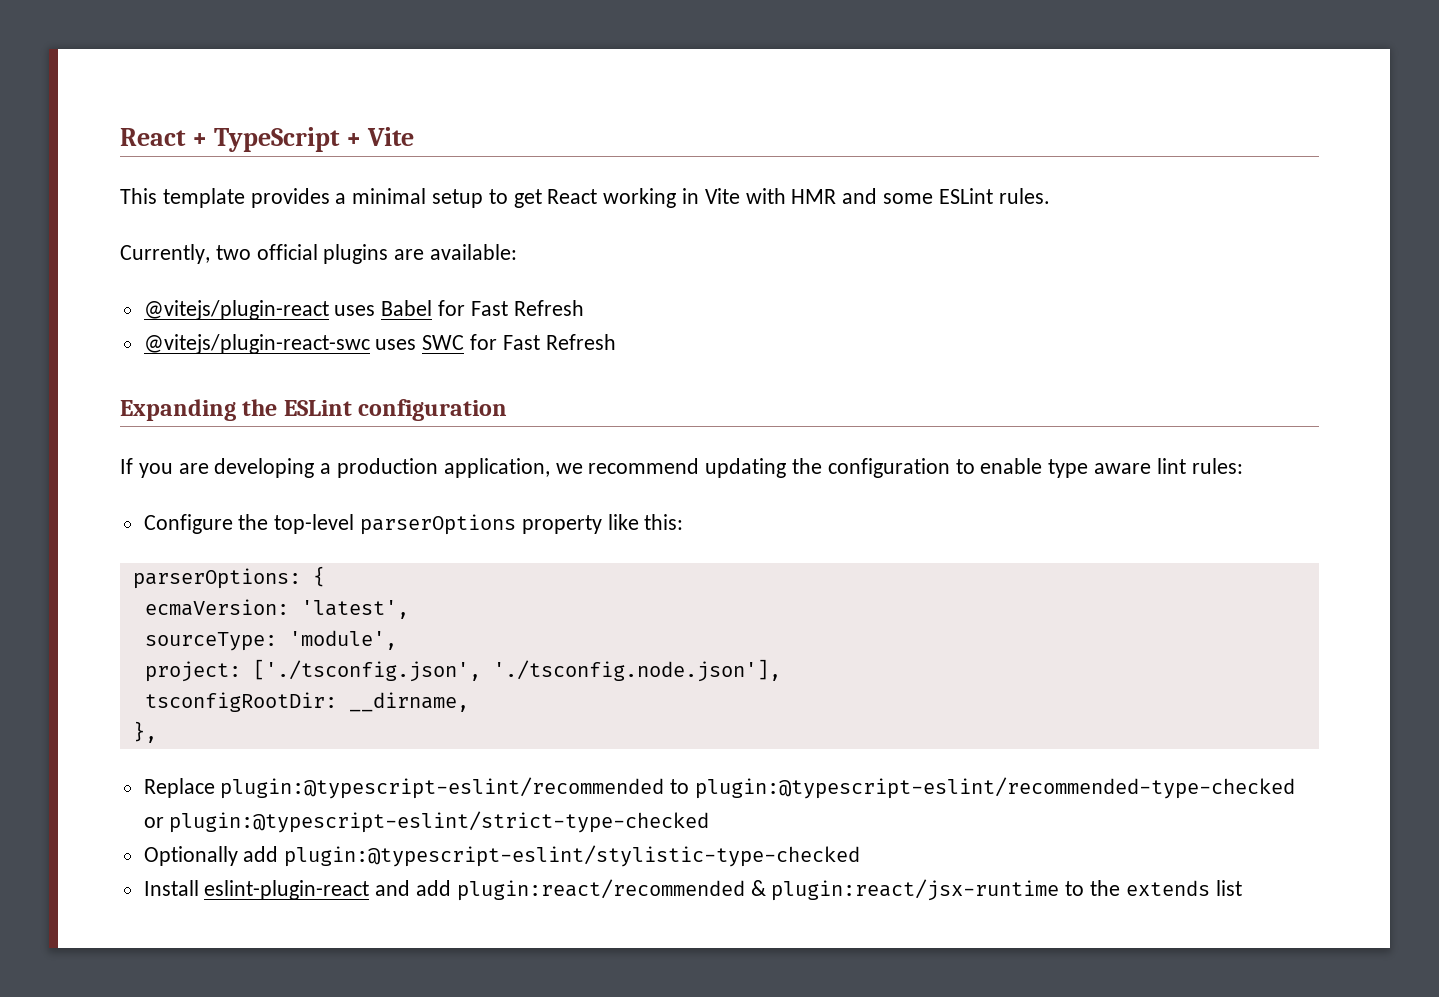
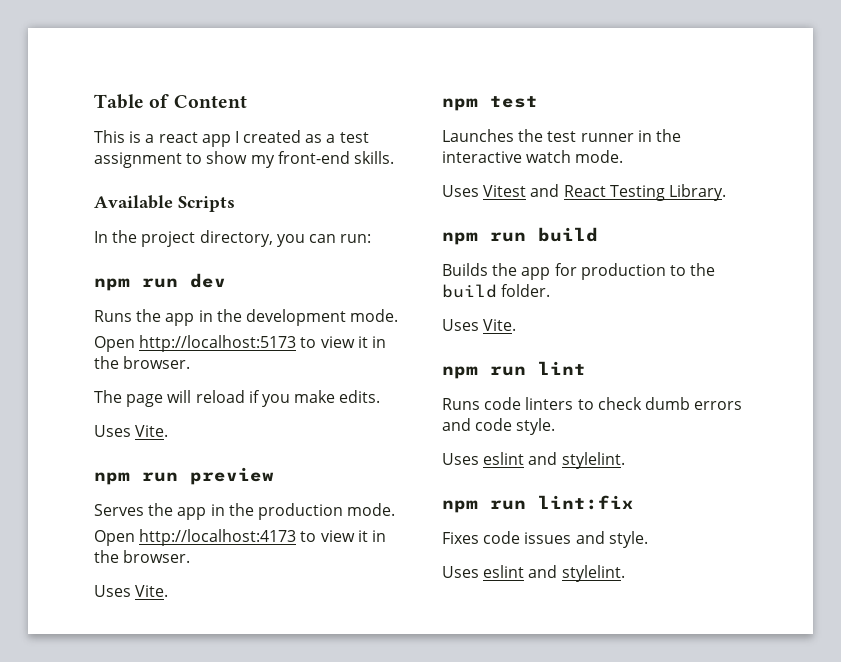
- React + TypeScript + Vite
- This template provides a minimal setup to get React working in Vite with HMR and some ESLint rules.
- Currently, two official plugins are available:
- @vitejs/plugin-react uses Babel for Fast Refresh
- @vitejs/plugin-react-swc uses SWC for Fast Refresh
- Expanding the ESLint configuration
- If you are developing a production application, we recommend updating the configuration to enable type aware lint rules:
- Configure the top-level parserOptions property like this:
- parserOptions: {
- ecmaVersion: 'latest',
- sourceType: 'module',
- project: ['./tsconfig.json', './tsconfig.node.json'],
- tsconfigRootDir: __dirname,
- },
- Replace plugin:@typescript-eslint/recommended to plugin:@typescript-eslint/recommended-type-checked or plugin:@typescript-eslint/strict-type-checked
- Optionally add plugin:@typescript-eslint/stylistic-type-checked
- Install eslint-plugin-react and add plugin:react/recommended & plugin:react/jsx-runtime to the extends list
+ Table of Content
+ This is a react app I created as a test assignment to show my front-end skills.
+ Available Scripts
+ In the project directory, you can run:
+ npm run dev
+ Runs the app in the development mode.
+ Open http://localhost:5173 to view it in the browser.
+ The page will reload if you make edits.
+ Uses Vite.
+ npm run preview
+ Serves the app in the production mode.
+ Open http://localhost:4173 to view it in the browser.
+ Uses Vite.
+ npm test
+ Launches the test runner in the interactive watch mode.
+ Uses Vitest and React Testing Library.
+ npm run build
+ Builds the app for production to the build folder.
+ Uses Vite.
+ npm run lint
+ Runs code linters to check dumb errors and code style.
+ Uses eslint and stylelint.
+ npm run lint:fix
+ Fixes code issues and style.
+ Uses eslint and stylelint.

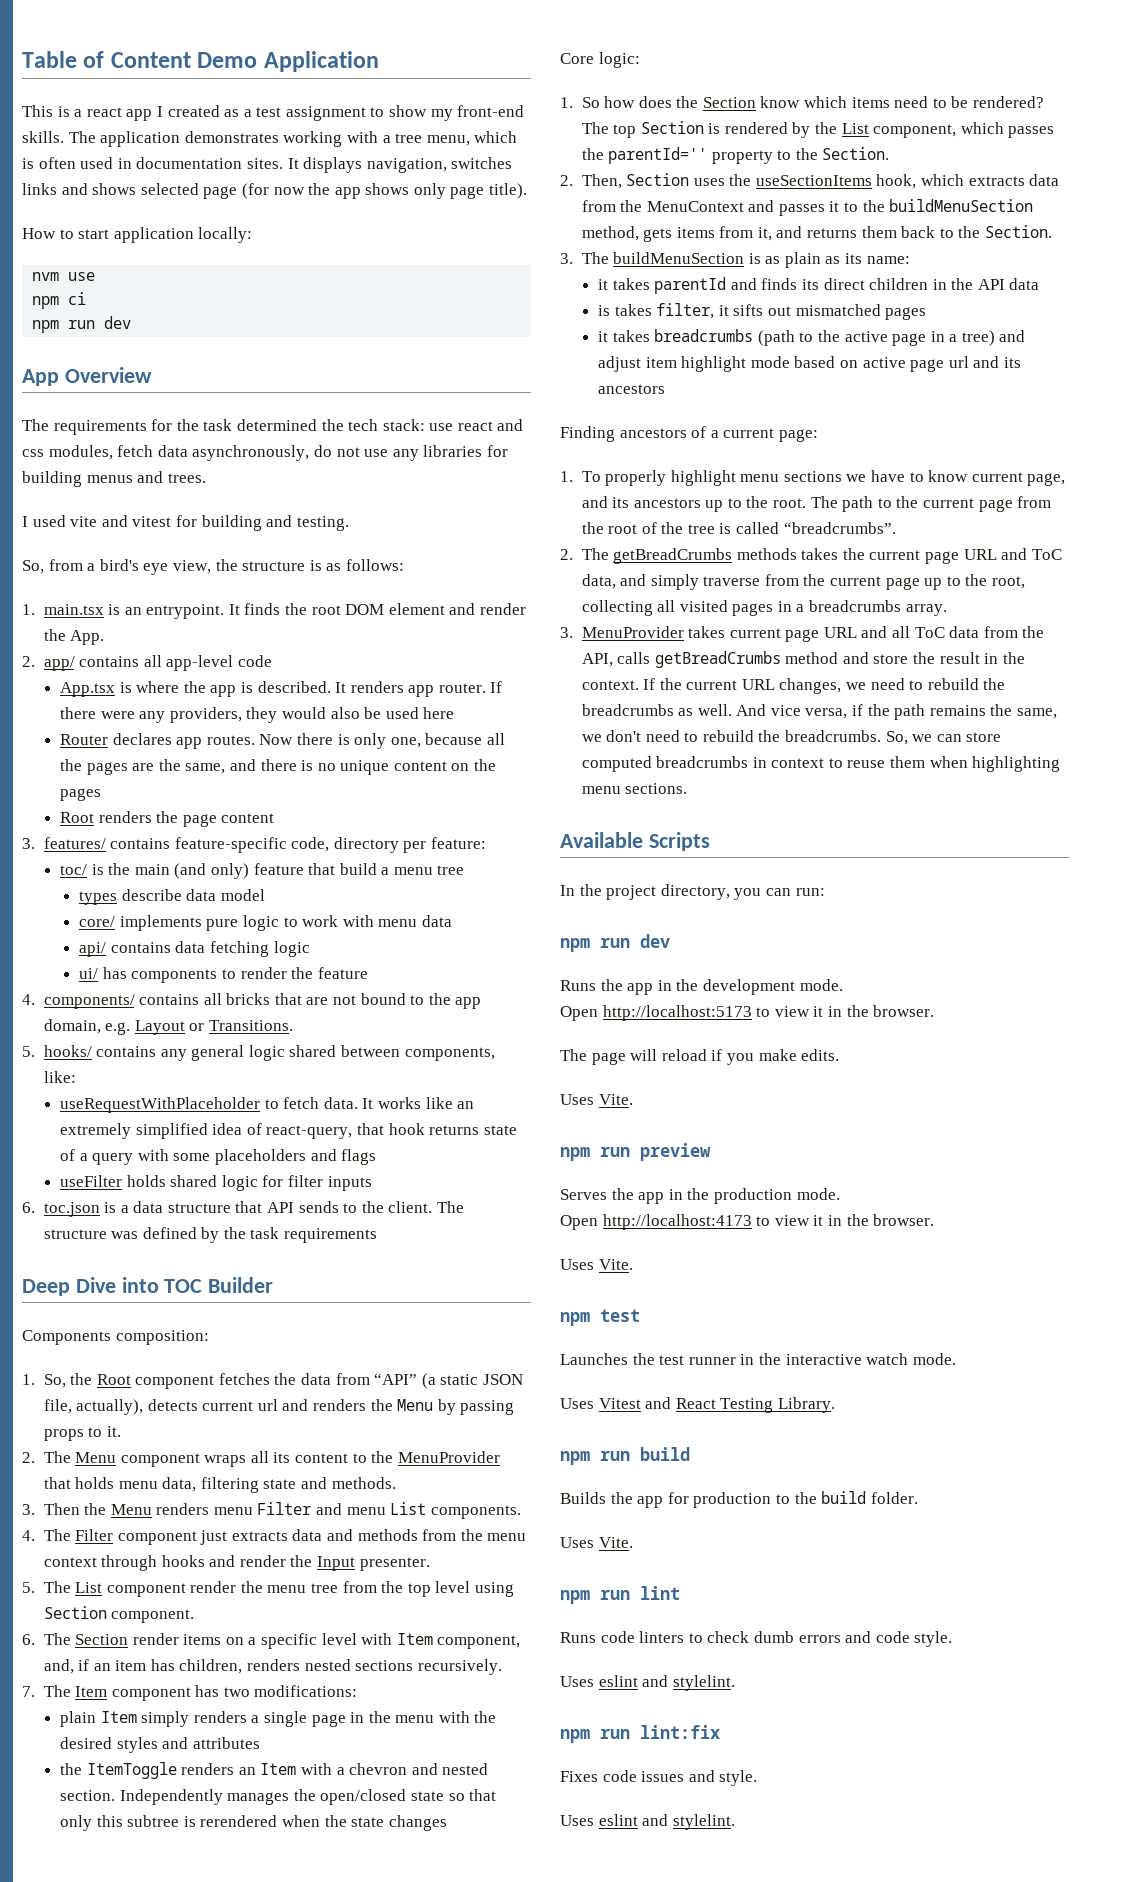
- Table of Content
+ Table of Content Demo Application
+ The application demonstrates working with a tree menu, which is often used in documentation sites. It displays navigation, switches links and shows selected page (for now the app shows only page title).
+ How to start application locally:
+ nvm use
+ npm ci
+ npm run dev
+ App Overview
+ The requirements for the task determined the tech stack: use react and css modules, fetch data asynchronously, do not use any libraries for building menus and trees.
+ I used vite and vitest for building and testing.
+ So, from a bird's eye view, the structure is as follows:
+ 1. main.tsx is an entrypoint. It finds the root DOM element and render the App.
+ 2. app/ contains all app-level code
+ App.tsx is where the app is described. It renders app router. If there were any providers, they would also be used here
+ Router declares app routes. Now there is only one, because all the pages are the same, and there is no unique content on the pages
+ Root renders the page content
+ 3. features/ contains feature-specific code, directory per feature:
+ toc/ is the main (and only) feature that build a menu tree
+ types describe data model
+ core/ implements pure logic to work with menu data
+ api/ contains data fetching logic
+ ui/ has components to render the feature
+ 4. components/ contains all bricks that are not bound to the app domain, e.g. Layout or Transitions.
+ 5. hooks/ contains any general logic shared between components, like:
+ useRequestWithPlaceholder to fetch data. It works like an extremely simplified idea of react-query, that hook returns state of a query with some placeholders and flags
+ useFilter holds shared logic for filter inputs
+ 6. toc.json is a data structure that API sends to the client. The structure was defined by the task requirements
+ Deep Dive into TOC Builder
+ Components composition:
+ 1. So, the Root component fetches the data from “API” (a static JSON file, actually), detects current url and renders the Menu by passing props to it.
+ 2. The Menu component wraps all its content to the MenuProvider that holds menu data, filtering state and methods.
+ 3. Then the Menu renders menu Filter and menu List components.
+ 4. The Filter component just extracts data and methods from the menu context through hooks and render the Input presenter.
+ 5. The List component render the menu tree from the top level using Section component.
+ 6. The Section render items on a specific level with Item component, and, if an item has children, renders nested sections recursively.
+ 7. The Item component has two modifications:
+ plain Item simply renders a single page in the menu with the desired styles and attributes
+ the ItemToggle renders an Item with a chevron and nested section. Independently manages the open/closed state so that only this subtree is rerendered when the state changes
+ Core logic:
+ 1. So how does the Section know which items need to be rendered? The top Section is rendered by the List component, which passes the parentId='' property to the Section.
+ 2. Then, Section uses the useSectionItems hook, which extracts data from the MenuContext and passes it to the buildMenuSection method, gets items from it, and returns them back to the Section.
+ 3. The buildMenuSection is as plain as its name:
+ it takes parentId and finds its direct children in the API data
+ is takes filter, it sifts out mismatched pages
+ it takes breadcrumbs (path to the active page in a tree) and adjust item highlight mode based on active page url and its ancestors
+ Finding ancestors of a current page:
+ 1. To properly highlight menu sections we have to know current page, and its ancestors up to the root. The path to the current page from the root of the tree is called “breadcrumbs”.
+ 2. The getBreadCrumbs methods takes the current page URL and ToC data, and simply traverse from the current page up to the root, collecting all visited pages in a breadcrumbs array.
+ 3. MenuProvider takes current page URL and all ToC data from the API, calls getBreadCrumbs method and store the result in the context. If the current URL changes, we need to rebuild the breadcrumbs as well. And vice versa, if the path remains the same, we don't need to rebuild the breadcrumbs. So, we can store computed breadcrumbs in context to reuse them when highlighting menu sections.

